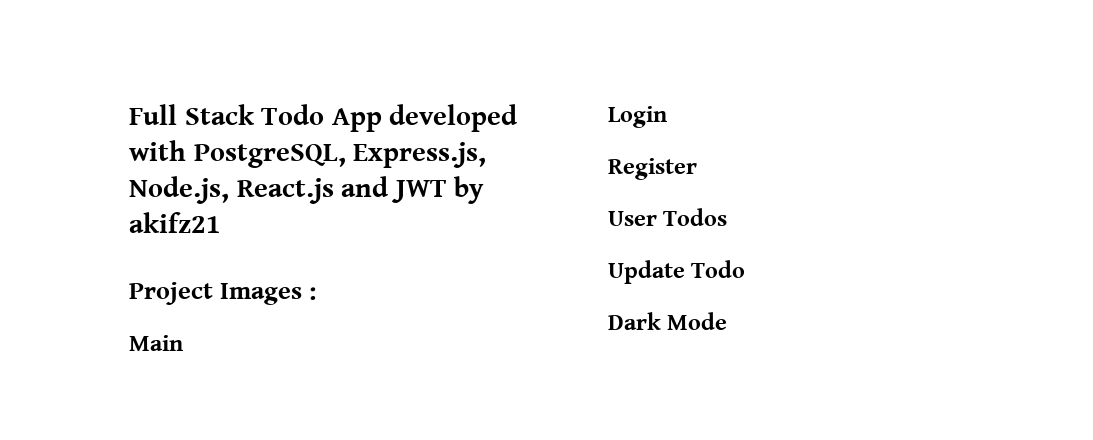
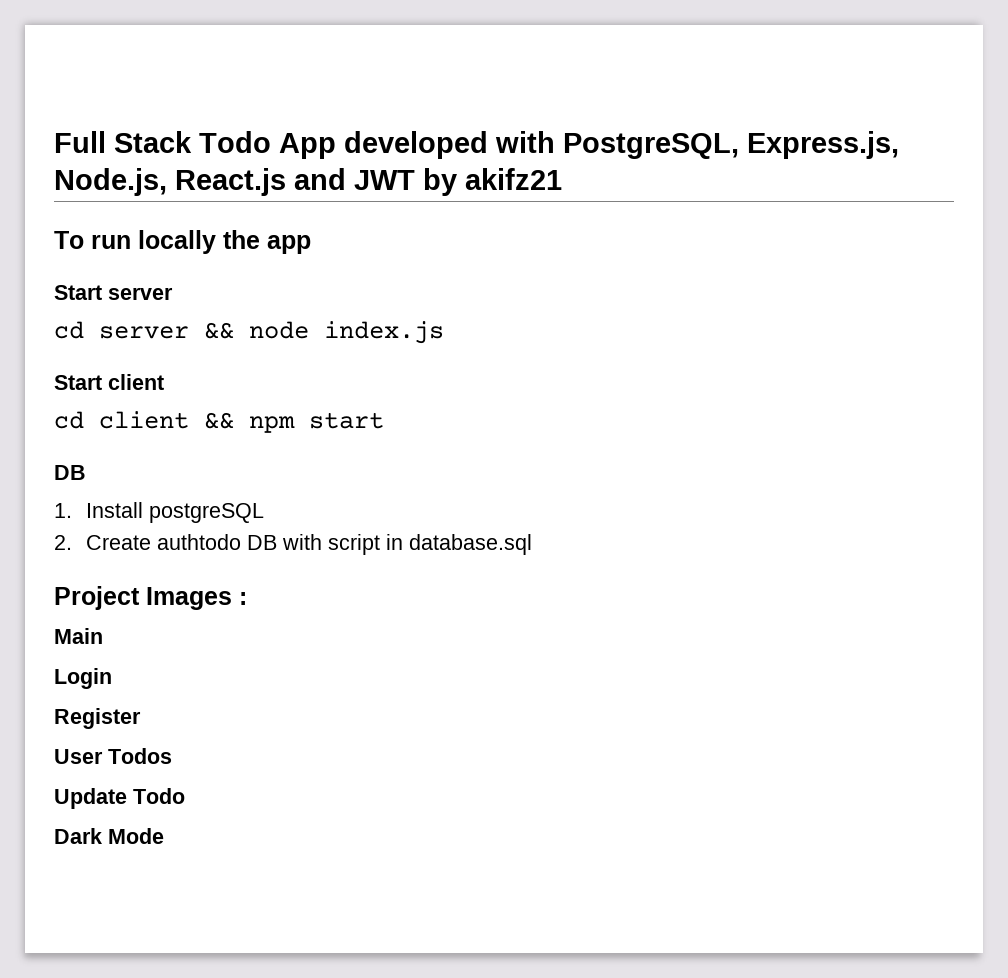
+ To run locally the app
+ Start server
+ cd server && node index.js
+ Start client
+ cd client && npm start
+ DB
+ 1. Install postgreSQL
+ 2. Create authtodo DB with script in database.sql

